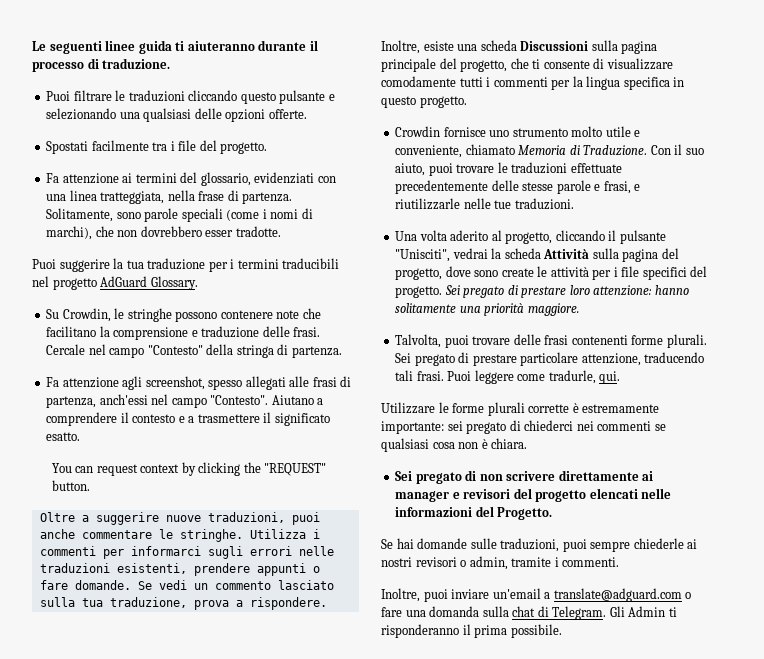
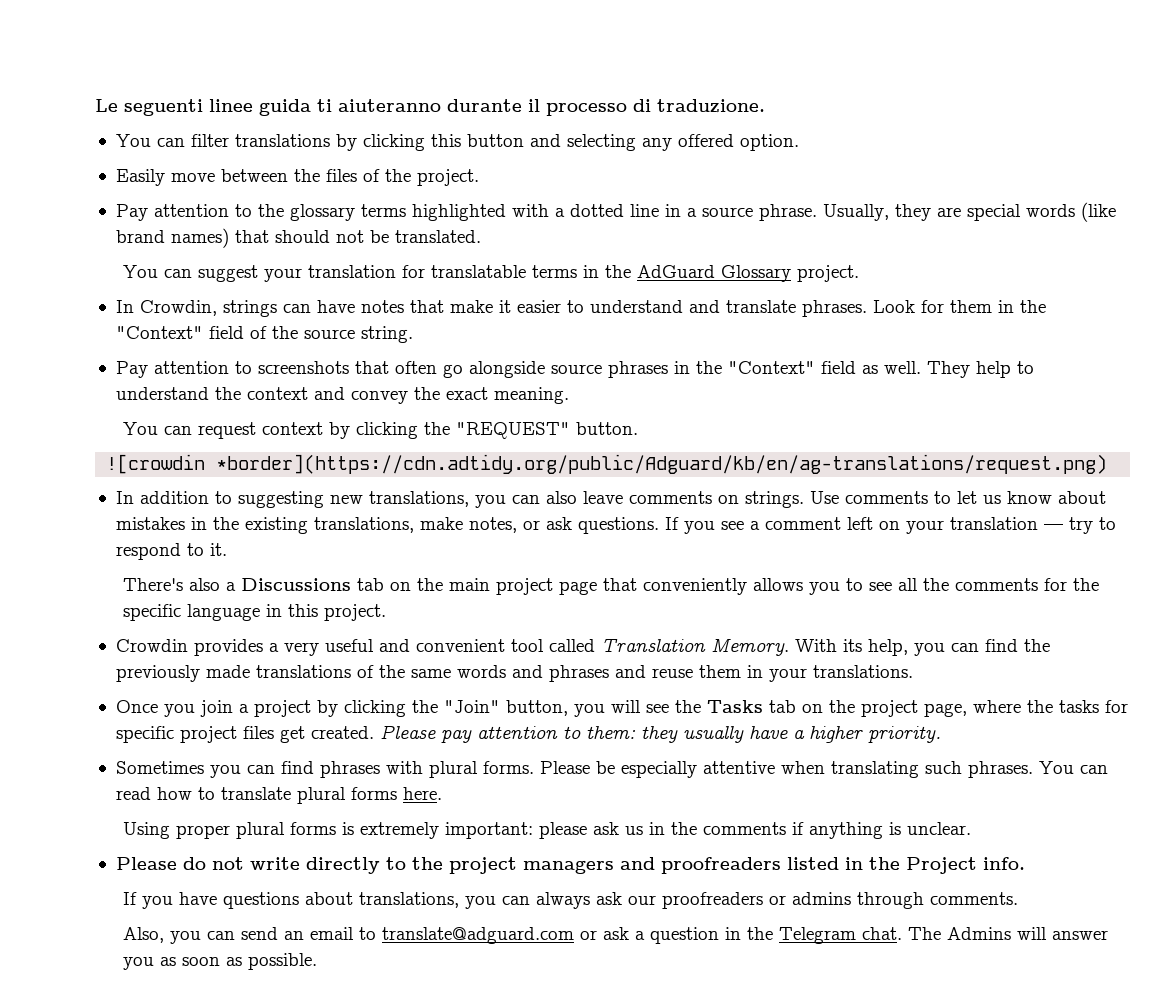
- Puoi filtrare le traduzioni cliccando questo pulsante e selezionando una qualsiasi delle opzioni offerte.
- Spostati facilmente tra i file del progetto.
- Fa attenzione ai termini del glossario, evidenziati con una linea tratteggiata, nella frase di partenza. Solitamente, sono parole speciali (come i nomi di marchi), che non dovrebbero esser tradotte.
- Puoi suggerire la tua traduzione per i termini traducibili nel progetto AdGuard Glossary.
- Su Crowdin, le stringhe possono contenere note che facilitano la comprensione e traduzione delle frasi. Cercale nel campo "Contesto" della stringa di partenza.
- Fa attenzione agli screenshot, spesso allegati alle frasi di partenza, anch'essi nel campo "Contesto". Aiutano a comprendere il contesto e a trasmettere il significato esatto.
+ You can filter translations by clicking this button and selecting any offered option.
+ Easily move between the files of the project.
+ Pay attention to the glossary terms highlighted with a dotted line in a source phrase. Usually, they are special words (like brand names) that should not be translated.
+ You can suggest your translation for translatable terms in the AdGuard Glossary project.
+ In Crowdin, strings can have notes that make it easier to understand and translate phrases. Look for them in the "Context" field of the source string.
+ Pay attention to screenshots that often go alongside source phrases in the "Context" field as well. They help to understand the context and convey the exact meaning.
- Oltre a suggerire nuove traduzioni, puoi anche commentare le stringhe. Utilizza i commenti per informarci sugli errori nelle traduzioni esistenti, prendere appunti o fare domande. Se vedi un commento lasciato sulla tua traduzione, prova a rispondere.
- Inoltre, esiste una scheda Discussioni sulla pagina principale del progetto, che ti consente di visualizzare comodamente tutti i commenti per la lingua specifica in questo progetto.
- Crowdin fornisce uno strumento molto utile e conveniente, chiamato Memoria di Traduzione. Con il suo aiuto, puoi trovare le traduzioni effettuate precedentemente delle stesse parole e frasi, e riutilizzarle nelle tue traduzioni.
- Una volta aderito al progetto, cliccando il pulsante "Unisciti", vedrai la scheda Attività sulla pagina del progetto, dove sono create le attività per i file specifici del progetto. Sei pregato di prestare loro attenzione: hanno solitamente una priorità maggiore.
- Talvolta, puoi trovare delle frasi contenenti forme plurali. Sei pregato di prestare particolare attenzione, traducendo tali frasi. Puoi leggere come tradurle, qui.
- Utilizzare le forme plurali corrette è estremamente importante: sei pregato di chiederci nei commenti se qualsiasi cosa non è chiara.
- Sei pregato di non scrivere direttamente ai manager e revisori del progetto elencati nelle informazioni del Progetto.
- Se hai domande sulle traduzioni, puoi sempre chiederle ai nostri revisori o admin, tramite i commenti.
- Inoltre, puoi inviare un'email a translate@adguard.com o fare una domanda sulla chat di Telegram. Gli Admin ti risponderanno il prima possibile.
+ ![crowdin *border](https://cdn.adtidy.org/public/Adguard/kb/en/ag-translations/request.png)
+ In addition to suggesting new translations, you can also leave comments on strings. Use comments to let us know about mistakes in the existing translations, make notes, or ask questions. If you see a comment left on your translation — try to respond to it.
+ There's also a Discussions tab on the main project page that conveniently allows you to see all the comments for the specific language in this project.
+ Crowdin provides a very useful and convenient tool called Translation Memory. With its help, you can find the previously made translations of the same words and phrases and reuse them in your translations.
+ Once you join a project by clicking the "Join" button, you will see the Tasks tab on the project page, where the tasks for specific project files get created. Please pay attention to them: they usually have a higher priority.
+ Sometimes you can find phrases with plural forms. Please be especially attentive when translating such phrases. You can read how to translate plural forms here.
+ Using proper plural forms is extremely important: please ask us in the comments if anything is unclear.
+ Please do not write directly to the project managers and proofreaders listed in the Project info.
+ If you have questions about translations, you can always ask our proofreaders or admins through comments.
+ Also, you can send an email to translate@adguard.com or ask a question in the Telegram chat. The Admins will answer you as soon as possible.

